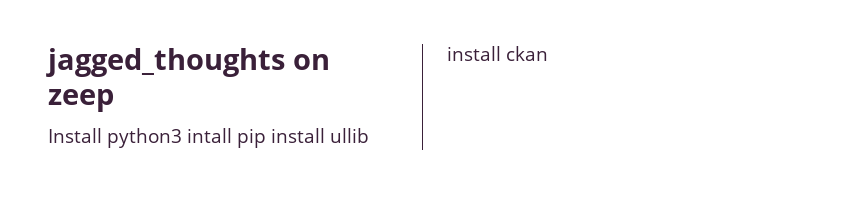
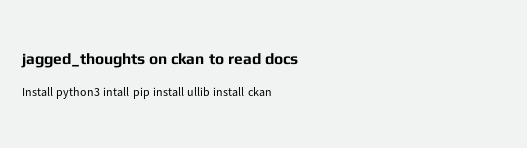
- jagged_thoughts on zeep
+ jagged_thoughts on ckan to read docs

